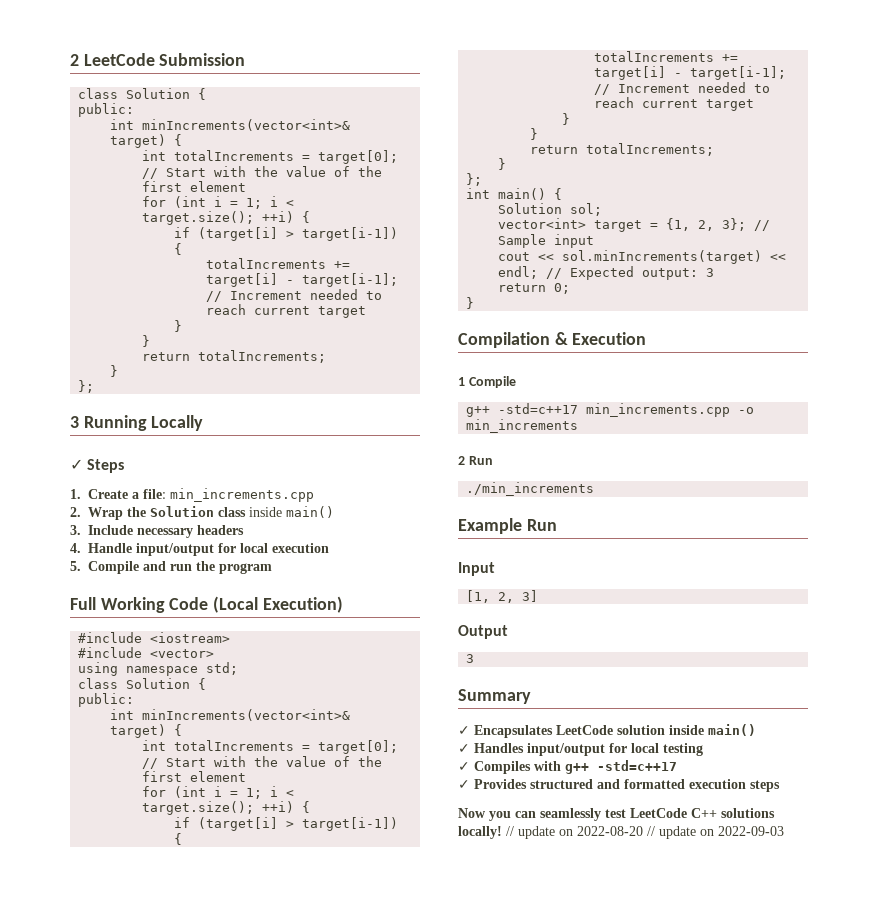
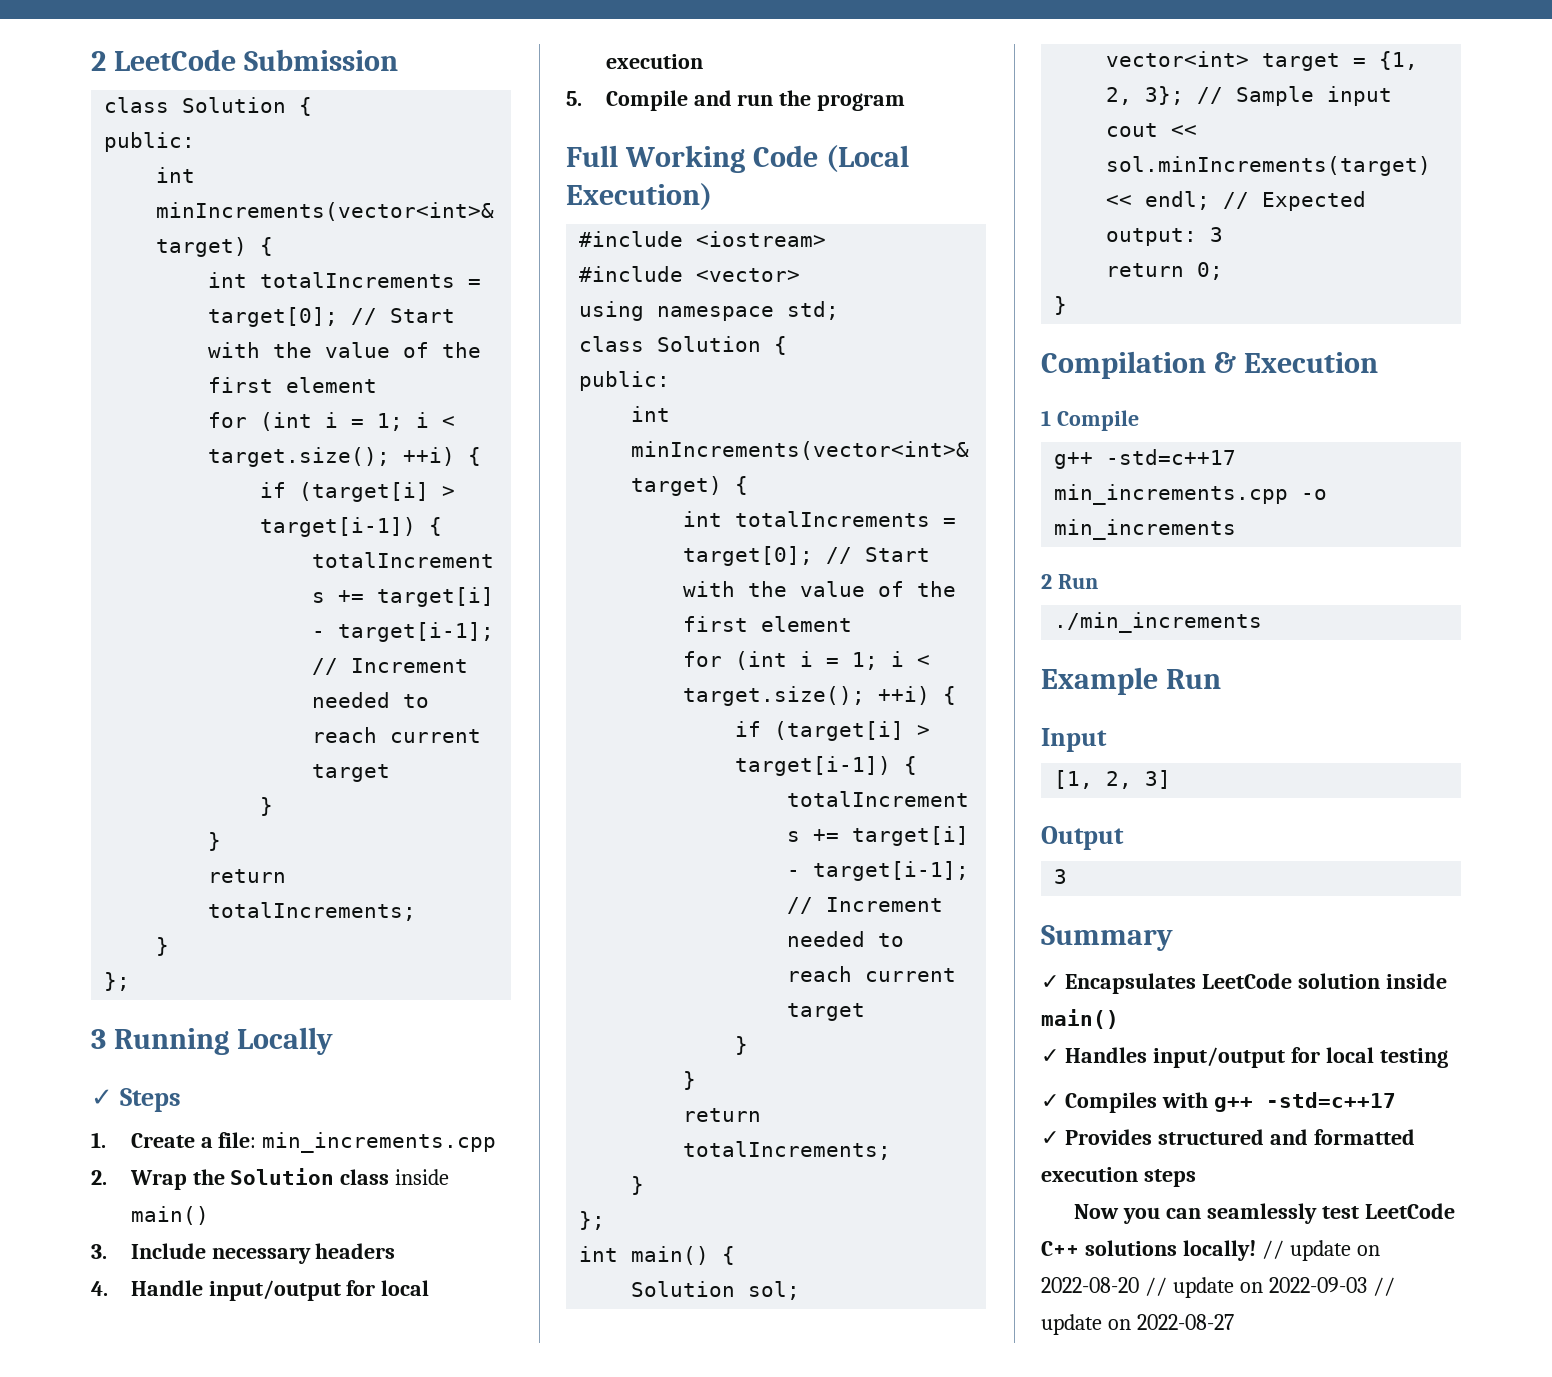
- // update on 2022-08-20 // update on 2022-09-03
+ // update on 2022-08-20 // update on 2022-09-03 // update on 2022-08-27

